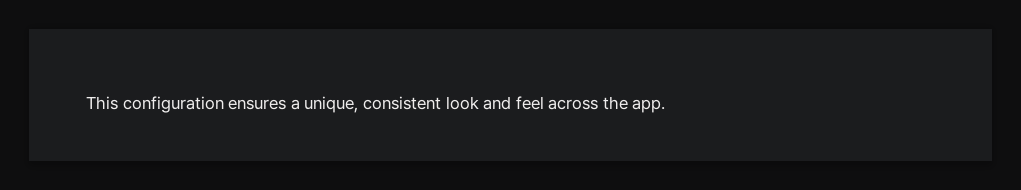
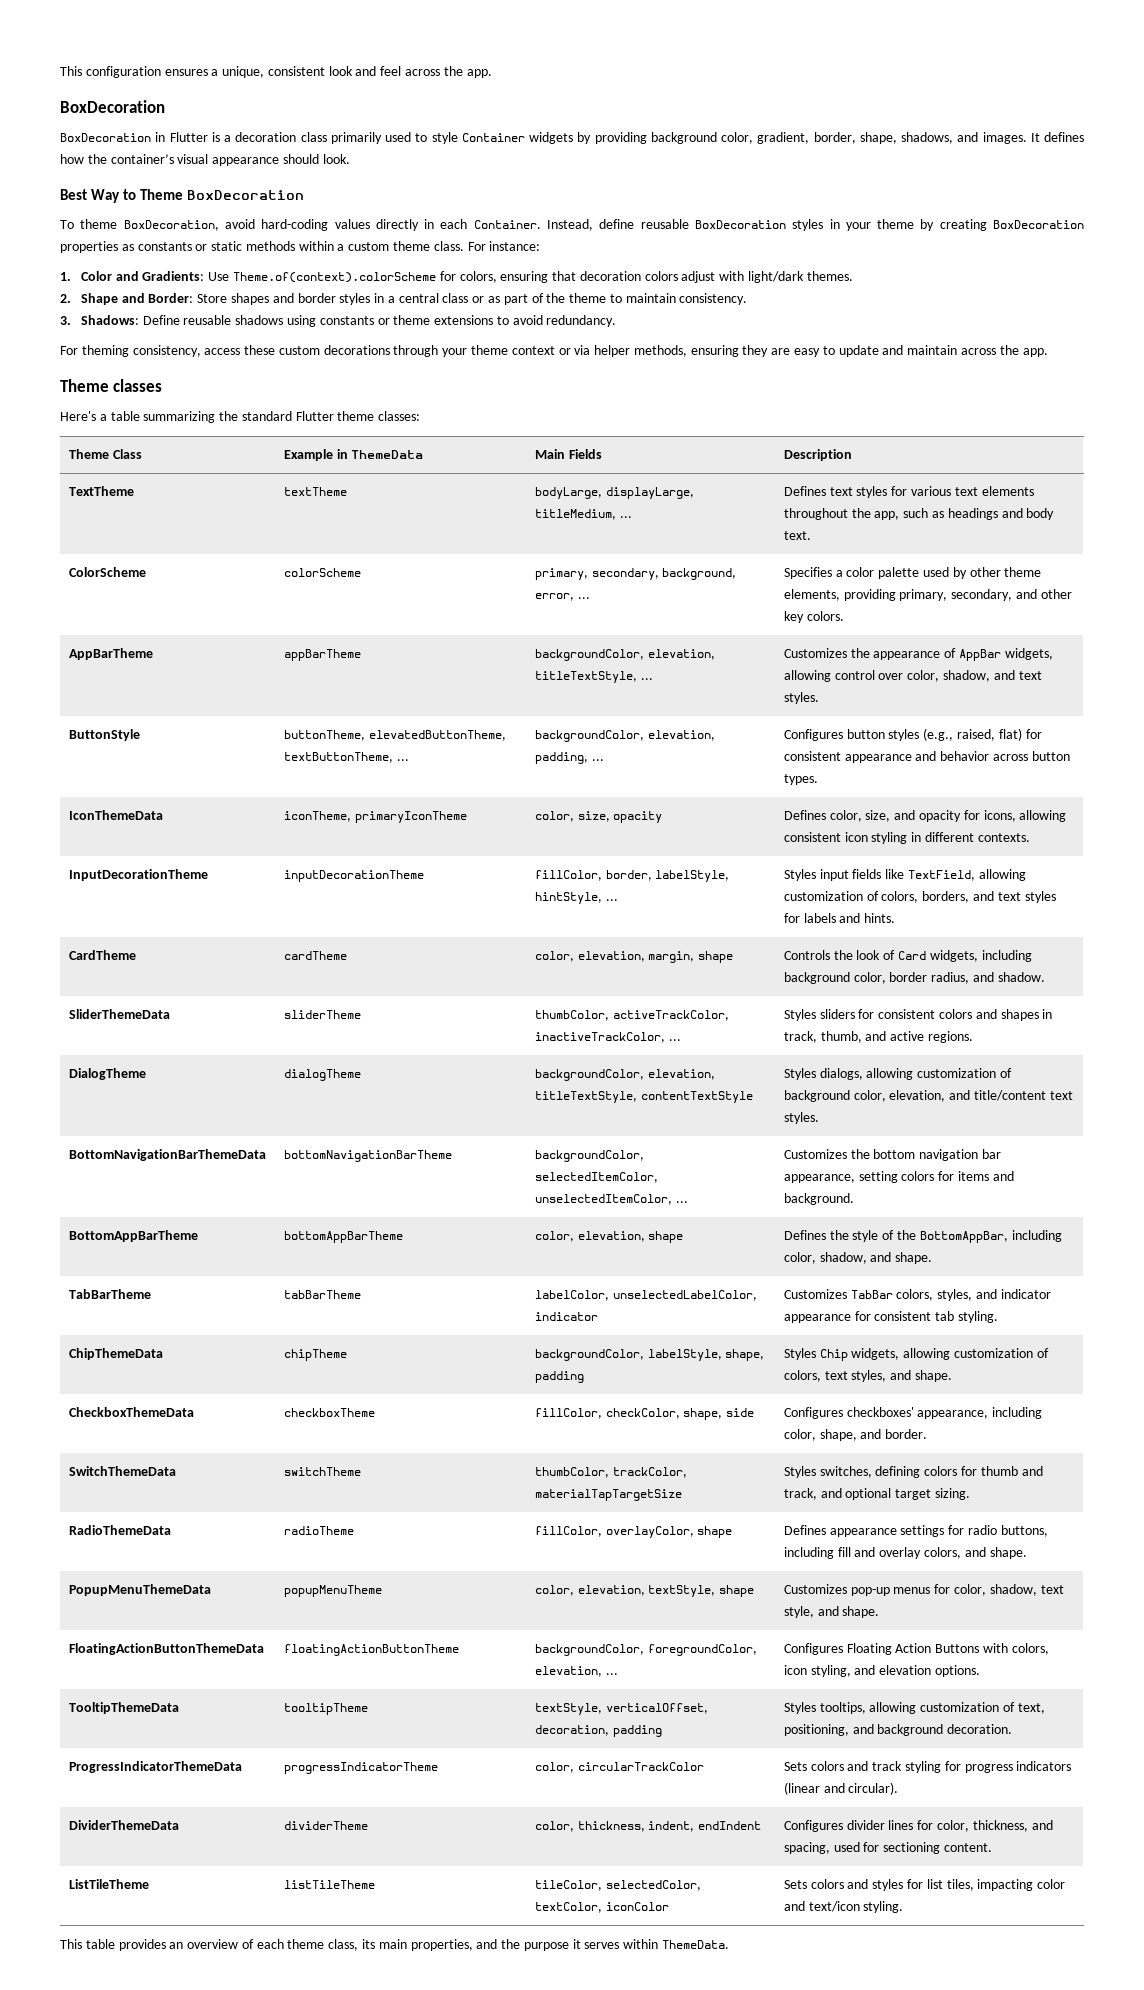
  This configuration ensures a unique, consistent look and feel across the app.
+ BoxDecoration
+ BoxDecoration in Flutter is a decoration class primarily used to style Container widgets by providing background color, gradient, border, shape, shadows, and images. It defines how the container’s visual appearance should look.
+ Best Way to Theme BoxDecoration
+ To theme BoxDecoration, avoid hard-coding values directly in each Container. Instead, define reusable BoxDecoration styles in your theme by creating BoxDecoration properties as constants or static methods within a custom theme class. For instance:
+ 1. Color and Gradients: Use Theme.of(context).colorScheme for colors, ensuring that decoration colors adjust with light/dark themes.
+ 2. Shape and Border: Store shapes and border styles in a central class or as part of the theme to maintain consistency.
+ 3. Shadows: Define reusable shadows using constants or theme extensions to avoid redundancy.
+ For theming consistency, access these custom decorations through your theme context or via helper methods, ensuring they are easy to update and maintain across the app.
+ Theme classes
+ Here's a table summarizing the standard Flutter theme classes:
+ Theme Class | Example in ThemeData | Main Fields | Description
+ TextTheme | textTheme | bodyLarge, displayLarge, titleMedium, ... | Defines text styles for various text elements throughout the app, such as headings and body text.
+ ColorScheme | colorScheme | primary, secondary, background, error, ... | Specifies a color palette used by other theme elements, providing primary, secondary, and other key colors.
+ AppBarTheme | appBarTheme | backgroundColor, elevation, titleTextStyle, ... | Customizes the appearance of AppBar widgets, allowing control over color, shadow, and text styles.
+ ButtonStyle | buttonTheme, elevatedButtonTheme, textButtonTheme, ... | backgroundColor, elevation, padding, ... | Configures button styles (e.g., raised, flat) for consistent appearance and behavior across button types.
+ IconThemeData | iconTheme, primaryIconTheme | color, size, opacity | Defines color, size, and opacity for icons, allowing consistent icon styling in different contexts.
+ InputDecorationTheme | inputDecorationTheme | fillColor, border, labelStyle, hintStyle, ... | Styles input fields like TextField, allowing customization of colors, borders, and text styles for labels and hints.
+ CardTheme | cardTheme | color, elevation, margin, shape | Controls the look of Card widgets, including background color, border radius, and shadow.
+ SliderThemeData | sliderTheme | thumbColor, activeTrackColor, inactiveTrackColor, ... | Styles sliders for consistent colors and shapes in track, thumb, and active regions.
+ DialogTheme | dialogTheme | backgroundColor, elevation, titleTextStyle, contentTextStyle | Styles dialogs, allowing customization of background color, elevation, and title/content text styles.
+ BottomNavigationBarThemeData | bottomNavigationBarTheme | backgroundColor, selectedItemColor, unselectedItemColor, ... | Customizes the bottom navigation bar appearance, setting colors for items and background.
+ BottomAppBarTheme | bottomAppBarTheme | color, elevation, shape | Defines the style of the BottomAppBar, including color, shadow, and shape.
+ TabBarTheme | tabBarTheme | labelColor, unselectedLabelColor, indicator | Customizes TabBar colors, styles, and indicator appearance for consistent tab styling.
+ ChipThemeData | chipTheme | backgroundColor, labelStyle, shape, padding | Styles Chip widgets, allowing customization of colors, text styles, and shape.
+ CheckboxThemeData | checkboxTheme | fillColor, checkColor, shape, side | Configures checkboxes' appearance, including color, shape, and border.
+ SwitchThemeData | switchTheme | thumbColor, trackColor, materialTapTargetSize | Styles switches, defining colors for thumb and track, and optional target sizing.
+ RadioThemeData | radioTheme | fillColor, overlayColor, shape | Defines appearance settings for radio buttons, including fill and overlay colors, and shape.
+ PopupMenuThemeData | popupMenuTheme | color, elevation, textStyle, shape | Customizes pop-up menus for color, shadow, text style, and shape.
+ FloatingActionButtonThemeData | floatingActionButtonTheme | backgroundColor, foregroundColor, elevation, ... | Configures Floating Action Buttons with colors, icon styling, and elevation options.
+ TooltipThemeData | tooltipTheme | textStyle, verticalOffset, decoration, padding | Styles tooltips, allowing customization of text, positioning, and background decoration.
+ ProgressIndicatorThemeData | progressIndicatorTheme | color, circularTrackColor | Sets colors and track styling for progress indicators (linear and circular).
+ DividerThemeData | dividerTheme | color, thickness, indent, endIndent | Configures divider lines for color, thickness, and spacing, used for sectioning content.
+ ListTileTheme | listTileTheme | tileColor, selectedColor, textColor, iconColor | Sets colors and styles for list tiles, impacting color and text/icon styling.
+ This table provides an overview of each theme class, its main properties, and the purpose it serves within ThemeData.

